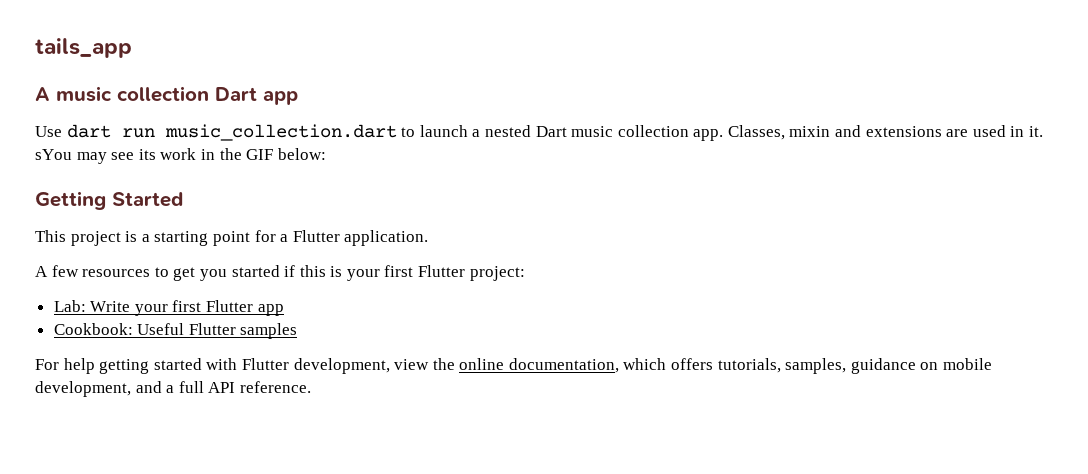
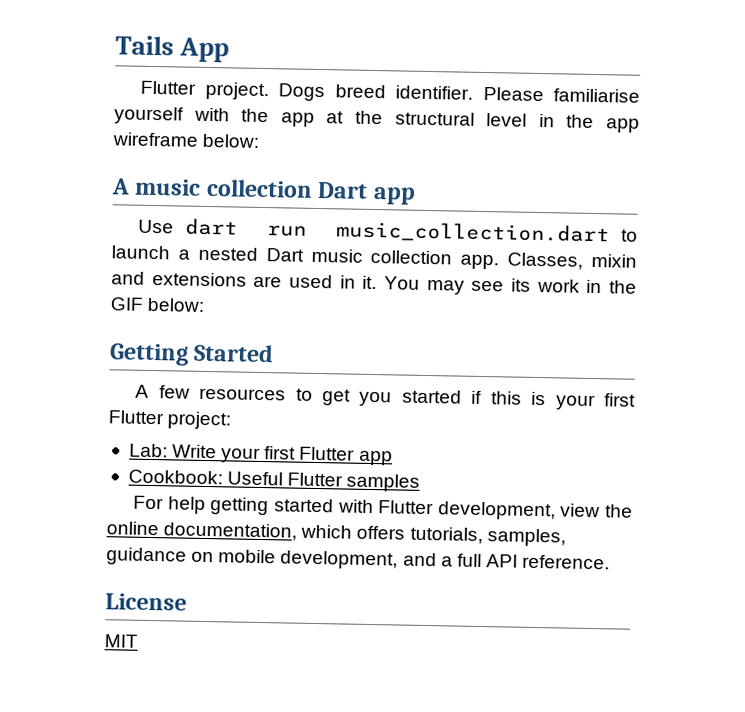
- tails_app
+ Tails App
+ Flutter project. Dogs breed identifier. Please familiarise yourself with the app at the structural level in the app wireframe below:
- Classes, mixin and extensions are used in it. sYou may see its work in the GIF below:
+ Classes, mixin and extensions are used in it. You may see its work in the GIF below:
- This project is a starting point for a Flutter application.
+ License
+ MIT

